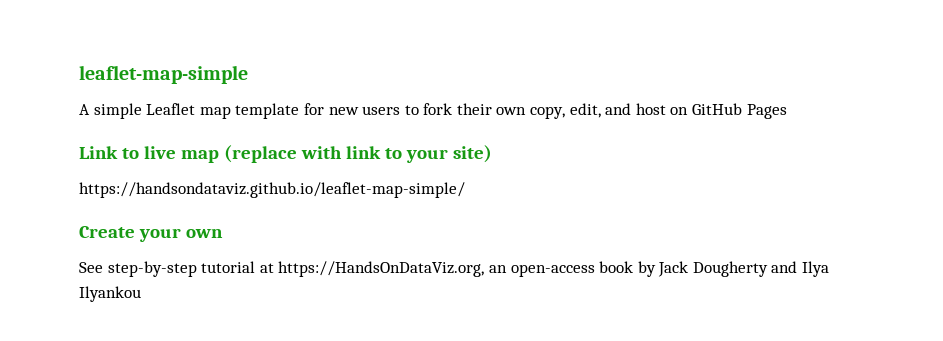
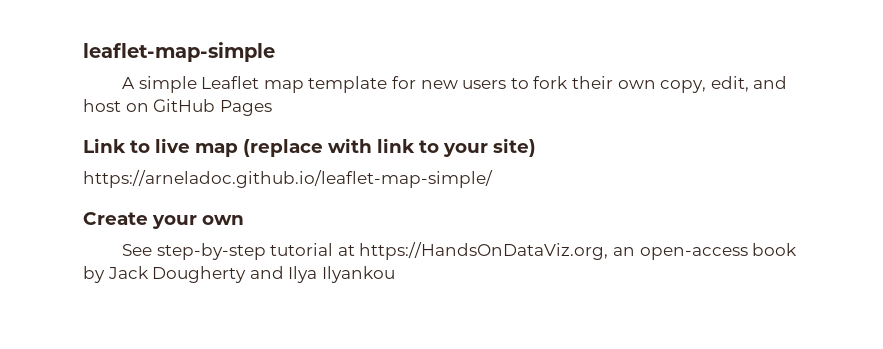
- https://handsondataviz.github.io/leaflet-map-simple/
+ https://arneladoc.github.io/leaflet-map-simple/

